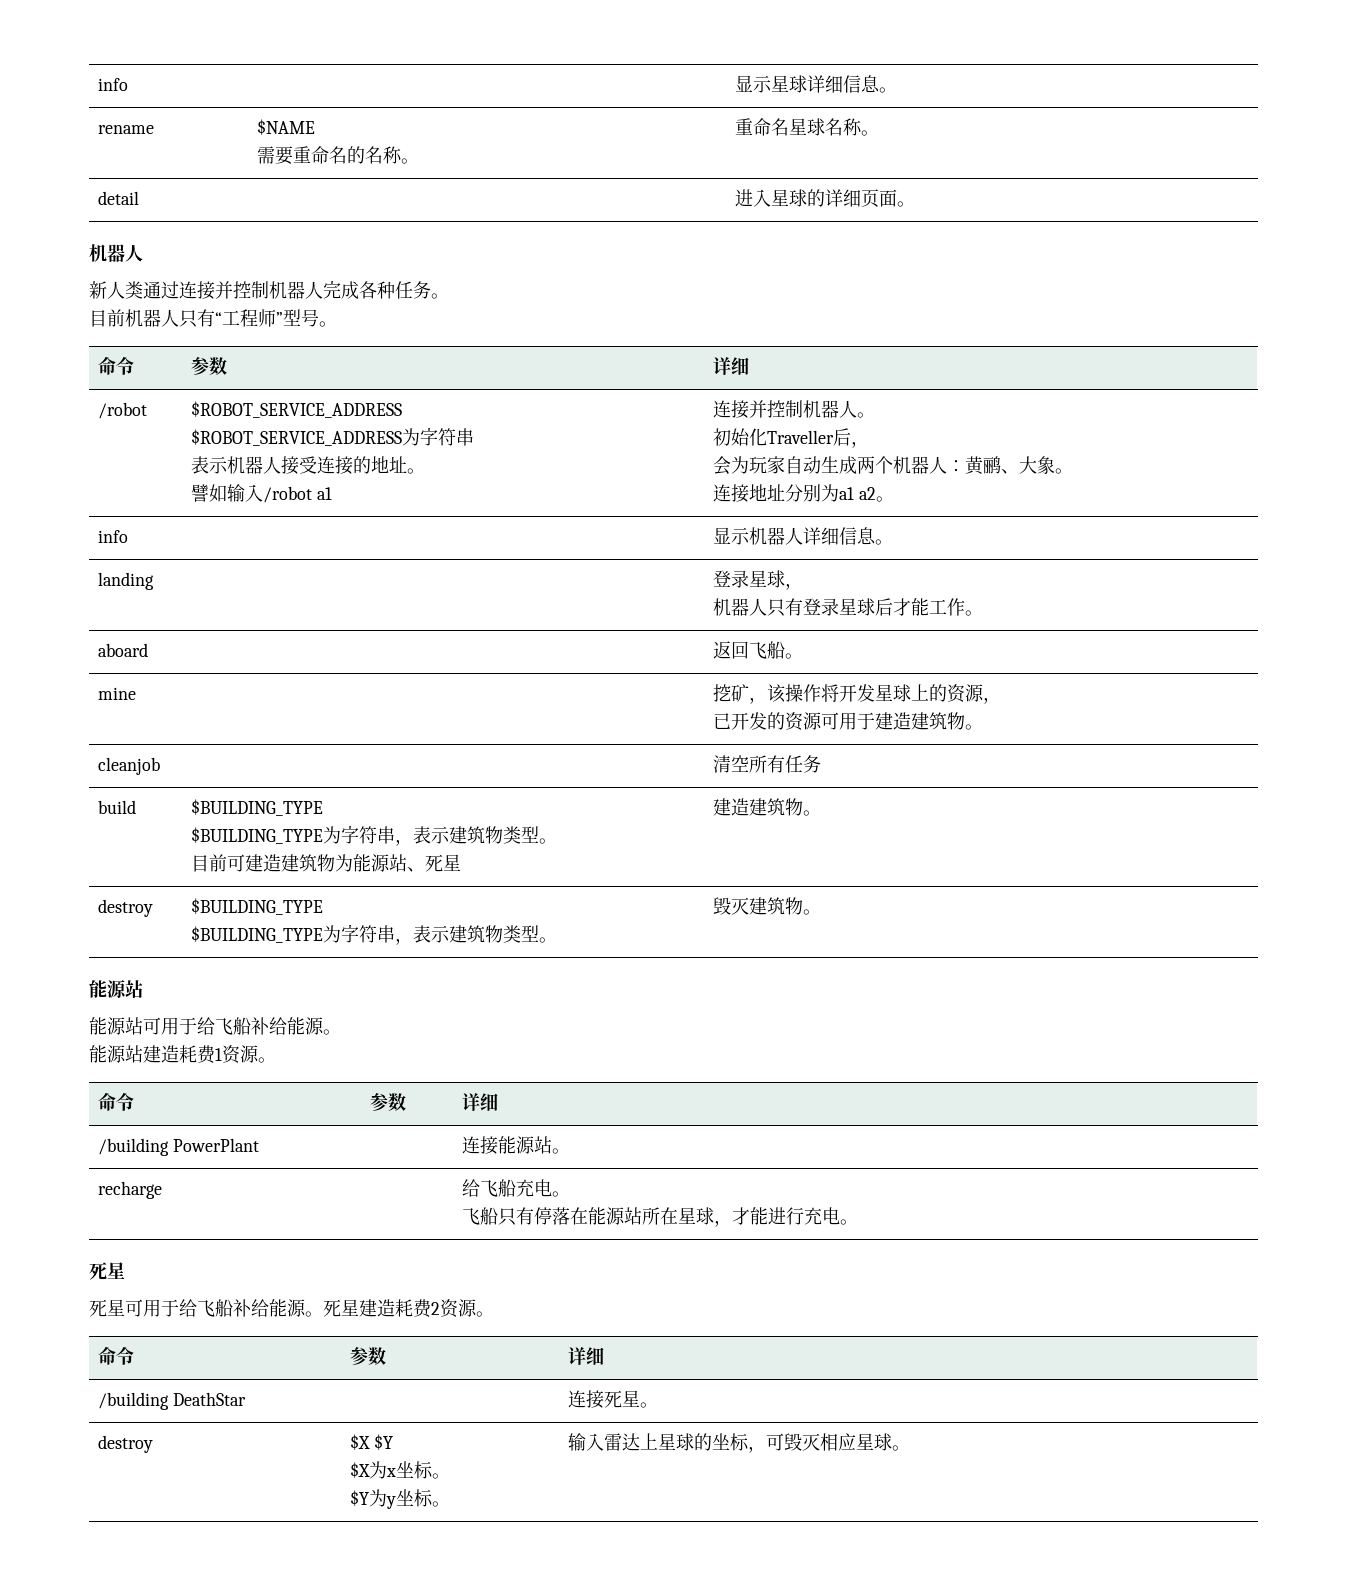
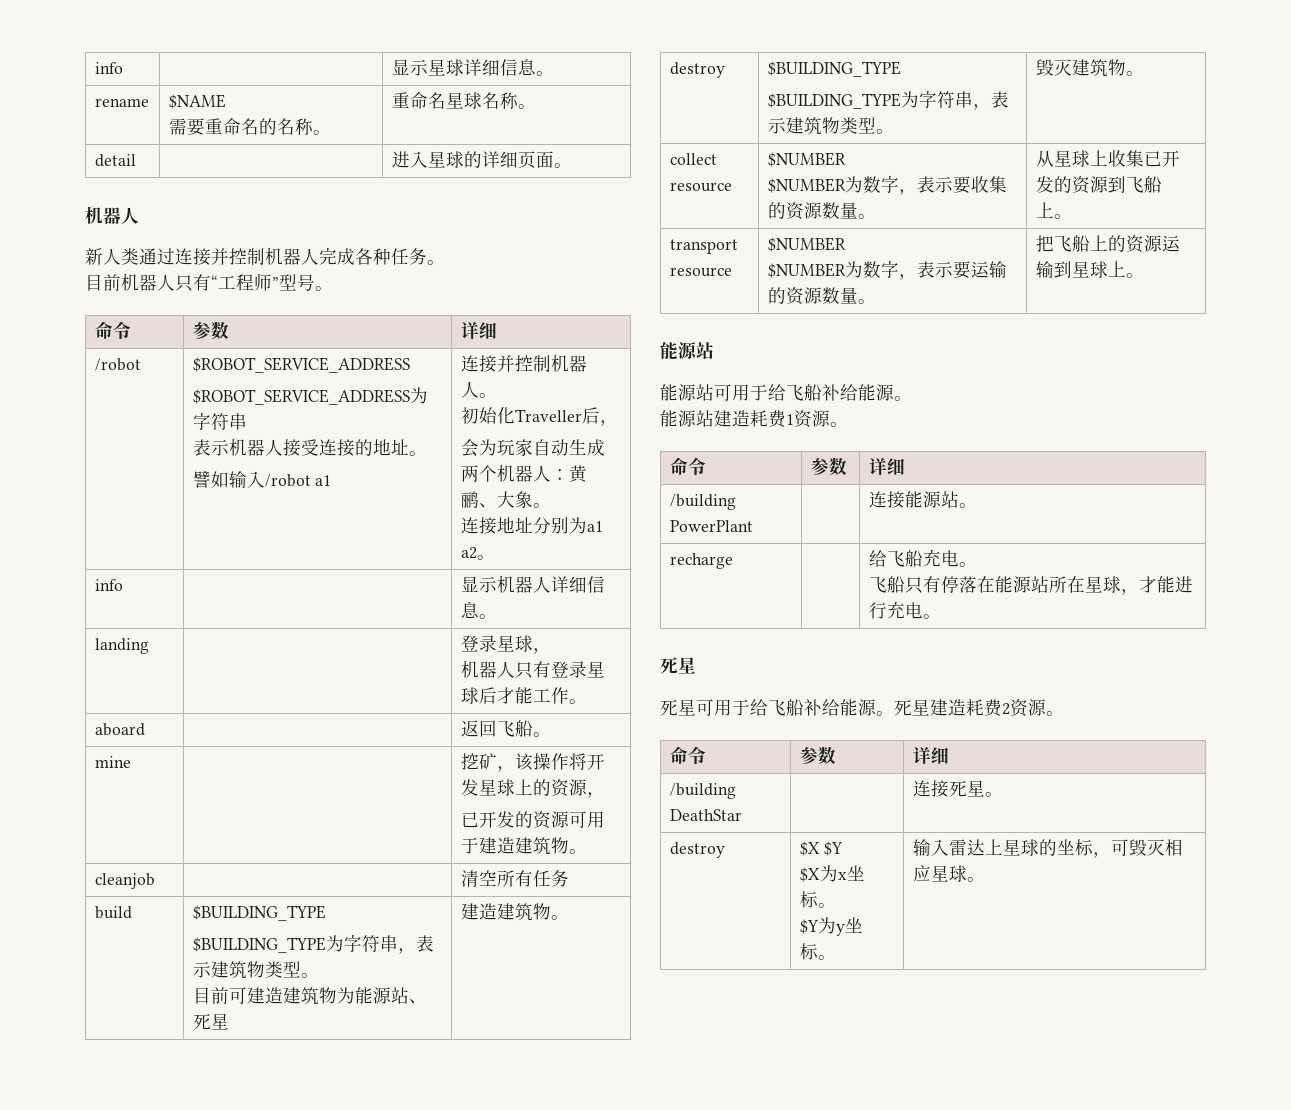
+ collect resource | $NUMBER
+ $NUMBER为数字，表示要收集的资源数量。 | 从星球上收集已开发的资源到飞船上。
+ transport resource | $NUMBER
+ $NUMBER为数字，表示要运输的资源数量。 | 把飞船上的资源运输到星球上。

